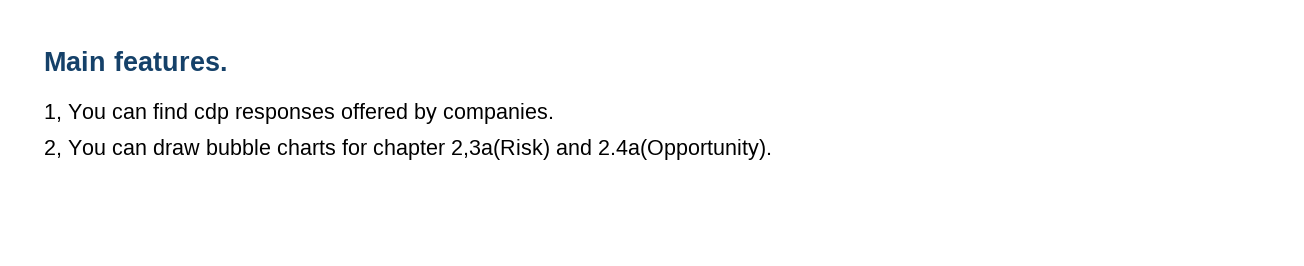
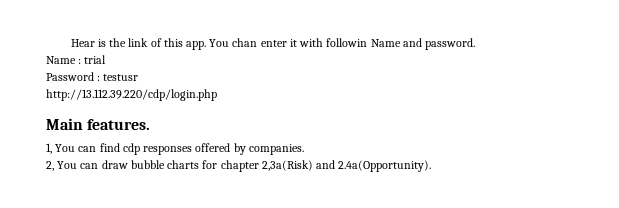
+ Hear is the link of this app. You chan enter it with followin Name and password.
+ Name : trial
+ Password : testusr
+ http://13.112.39.220/cdp/login.php

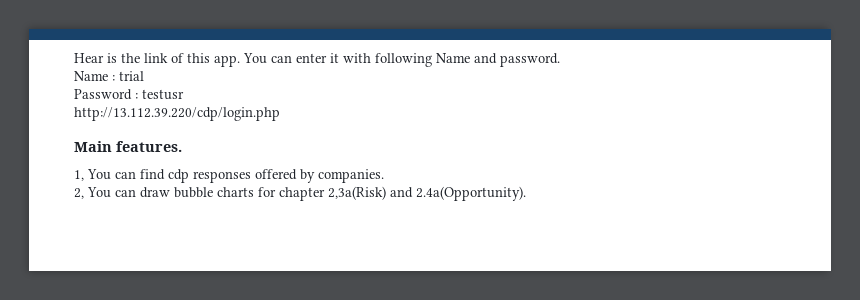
- You chan enter it with followin Name and password.
+ You can enter it with following Name and password.

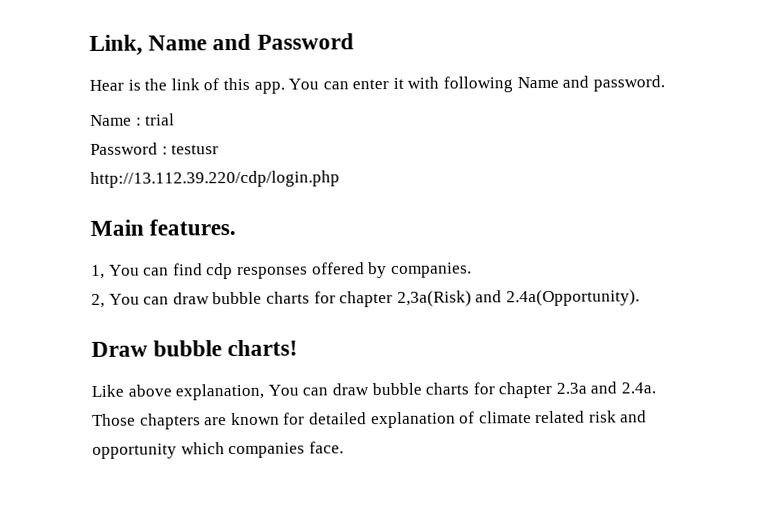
+ Link, Name and Password
+ Draw bubble charts!
+ Like above explanation, You can draw bubble charts for chapter 2.3a and 2.4a. Those chapters are known for detailed explanation of climate related risk and opportunity which companies face.

